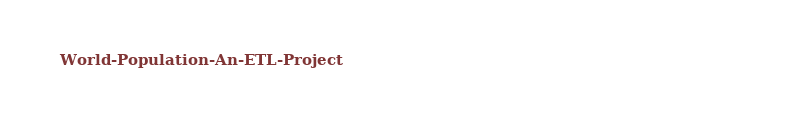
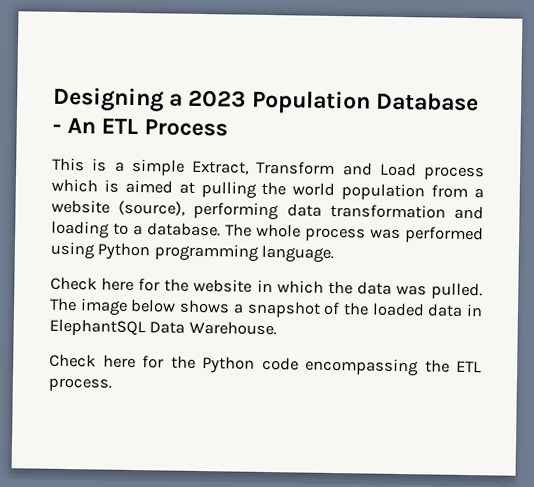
- World-Population-An-ETL-Project
+ Designing a 2023 Population Database - An ETL Process
+ This is a simple Extract, Transform and Load process which is aimed at pulling the world population from a website (source), performing data transformation and loading to a database. The whole process was performed using Python programming language.
+ Check here for the website in which the data was pulled. The image below shows a snapshot of the loaded data in ElephantSQL Data Warehouse.
+ Check here for the Python code encompassing the ETL process.

